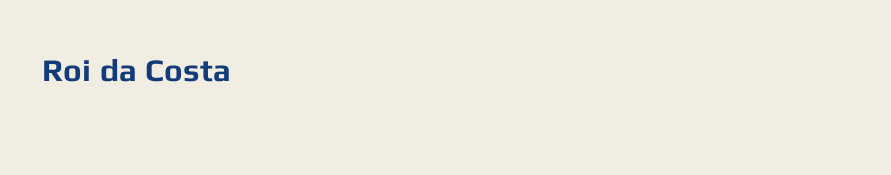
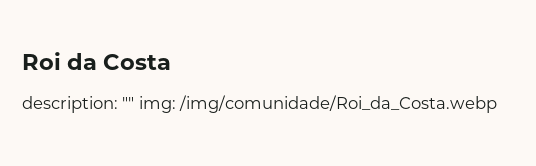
+ description: "" img: /img/comunidade/Roi_da_Costa.webp

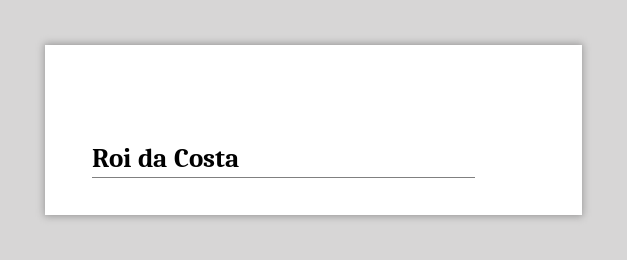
- description: "" img: /img/comunidade/Roi_da_Costa.webp

